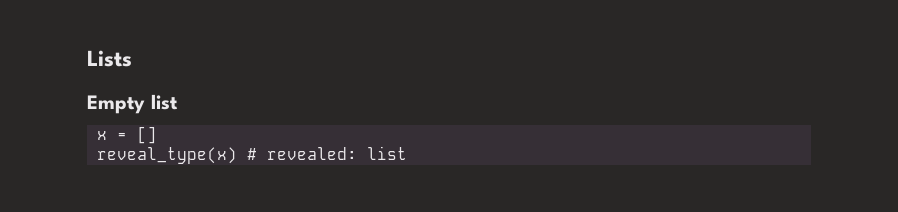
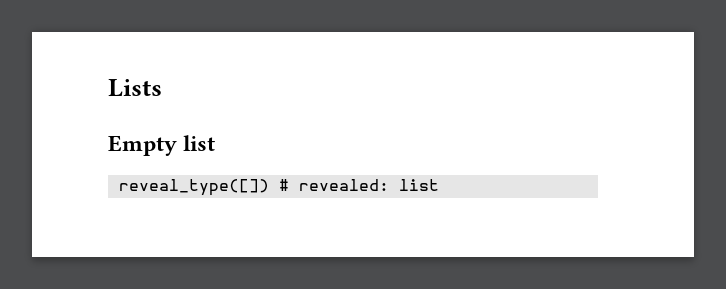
- x = []
- reveal_type(x) # revealed: list
+ reveal_type([]) # revealed: list

